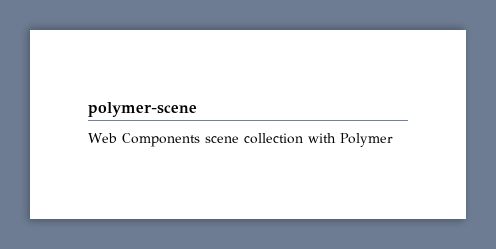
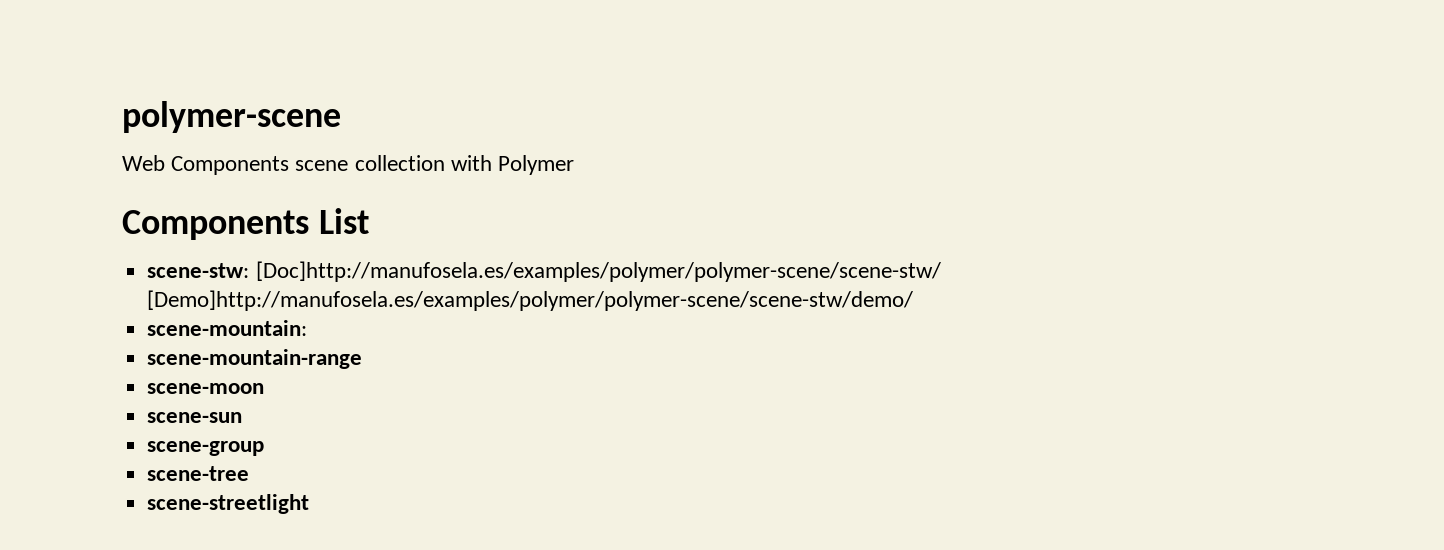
+ Components List
+ scene-stw: [Doc]http://manufosela.es/examples/polymer/polymer-scene/scene-stw/ [Demo]http://manufosela.es/examples/polymer/polymer-scene/scene-stw/demo/
+ scene-mountain:
+ scene-mountain-range
+ scene-moon
+ scene-sun
+ scene-group
+ scene-tree
+ scene-streetlight

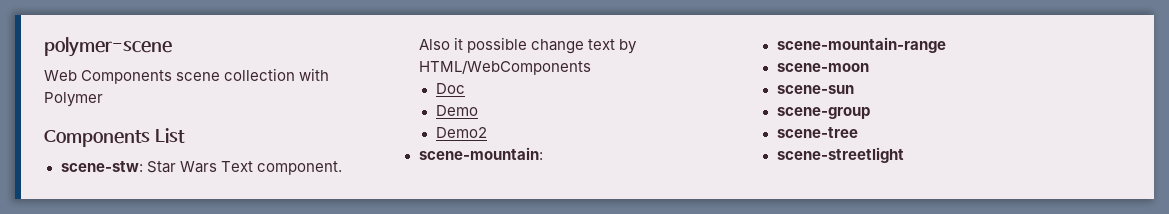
- scene-stw: [Doc]http://manufosela.es/examples/polymer/polymer-scene/scene-stw/ [Demo]http://manufosela.es/examples/polymer/polymer-scene/scene-stw/demo/
+ scene-stw: Star Wars Text component. Also it possible change text by HTML/WebComponents
+ Doc
+ Demo
+ Demo2

